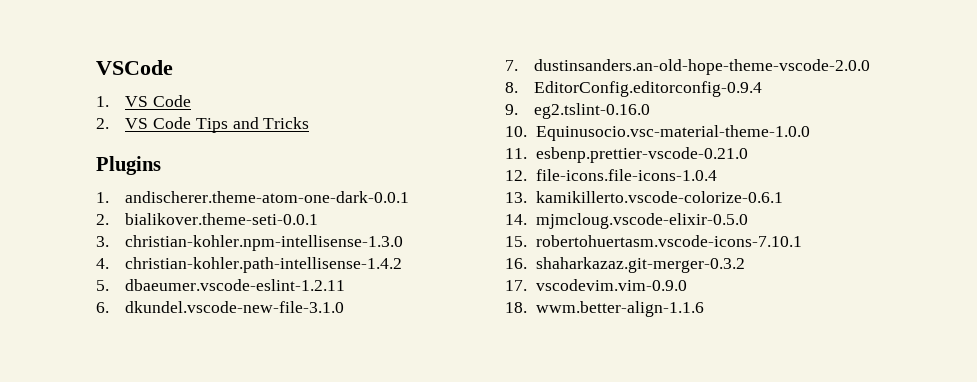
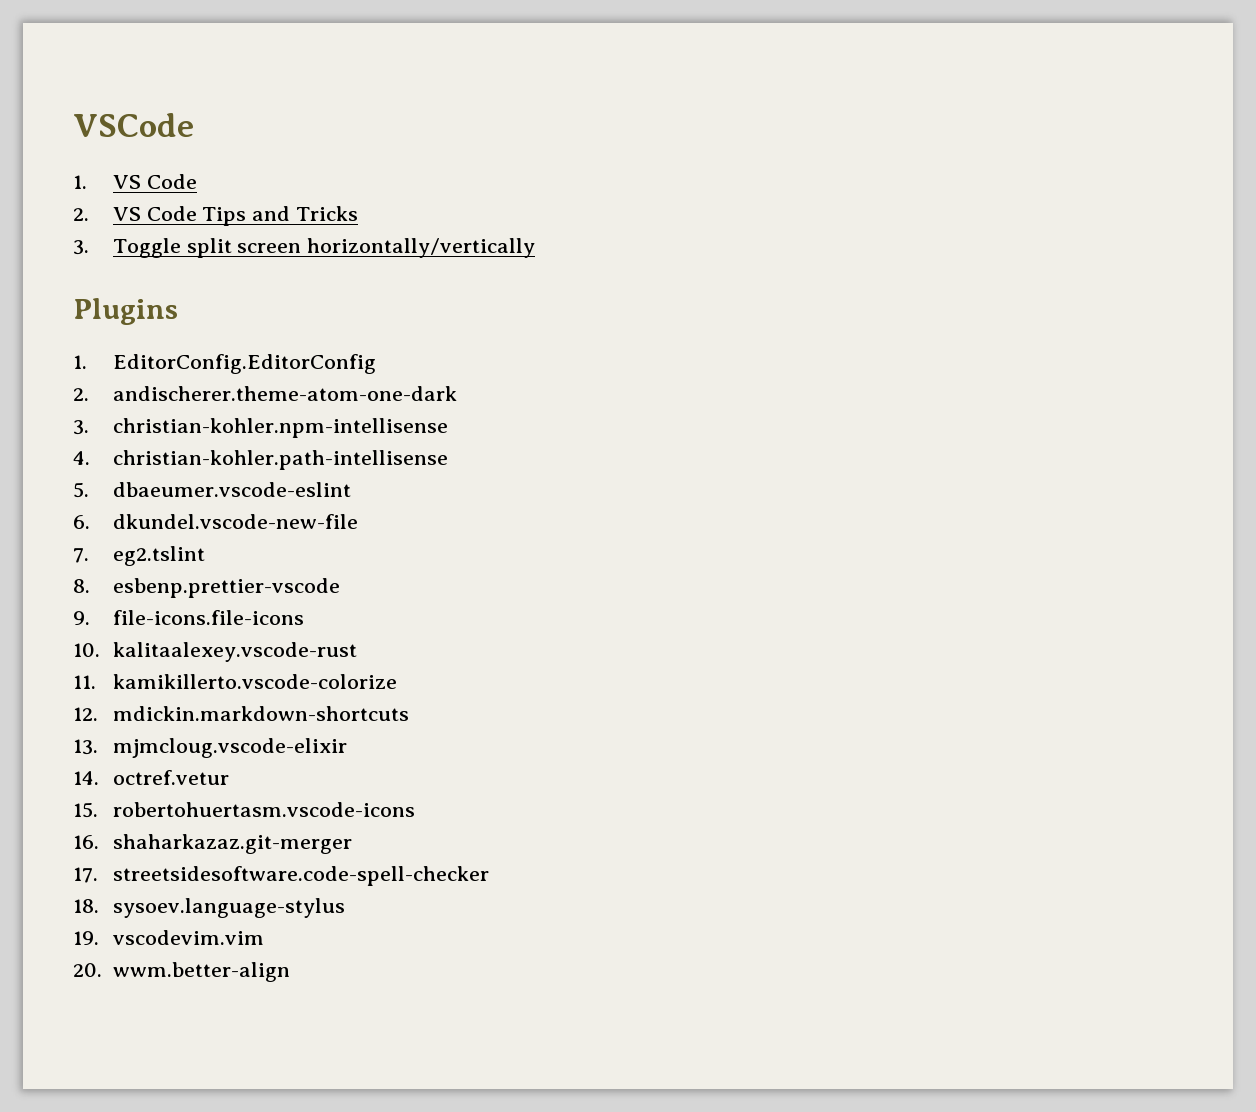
+ 3. Toggle split screen horizontally/vertically
- 1. andischerer.theme-atom-one-dark-0.0.1
- 2. bialikover.theme-seti-0.0.1
- 3. christian-kohler.npm-intellisense-1.3.0
+ 1. EditorConfig.EditorConfig
+ 2. andischerer.theme-atom-one-dark
+ 3. christian-kohler.npm-intellisense
- 4. christian-kohler.path-intellisense-1.4.2
+ 4. christian-kohler.path-intellisense
- 5. dbaeumer.vscode-eslint-1.2.11
+ 5. dbaeumer.vscode-eslint
- 6. dkundel.vscode-new-file-3.1.0
+ 6. dkundel.vscode-new-file
- 7. dustinsanders.an-old-hope-theme-vscode-2.0.0
+ 7. eg2.tslint
- 8. EditorConfig.editorconfig-0.9.4
+ 8. esbenp.prettier-vscode
- 9. eg2.tslint-0.16.0
+ 9. file-icons.file-icons
- 10. Equinusocio.vsc-material-theme-1.0.0
+ 10. kalitaalexey.vscode-rust
- 11. esbenp.prettier-vscode-0.21.0
+ 11. kamikillerto.vscode-colorize
- 12. file-icons.file-icons-1.0.4
+ 12. mdickin.markdown-shortcuts
- 13. kamikillerto.vscode-colorize-0.6.1
+ 13. mjmcloug.vscode-elixir
- 14. mjmcloug.vscode-elixir-0.5.0
+ 14. octref.vetur
- 15. robertohuertasm.vscode-icons-7.10.1
+ 15. robertohuertasm.vscode-icons
- 16. shaharkazaz.git-merger-0.3.2
+ 16. shaharkazaz.git-merger
- 17. vscodevim.vim-0.9.0
+ 17. streetsidesoftware.code-spell-checker
- 18. wwm.better-align-1.1.6
+ 18. sysoev.language-stylus
+ 19. vscodevim.vim
+ 20. wwm.better-align

